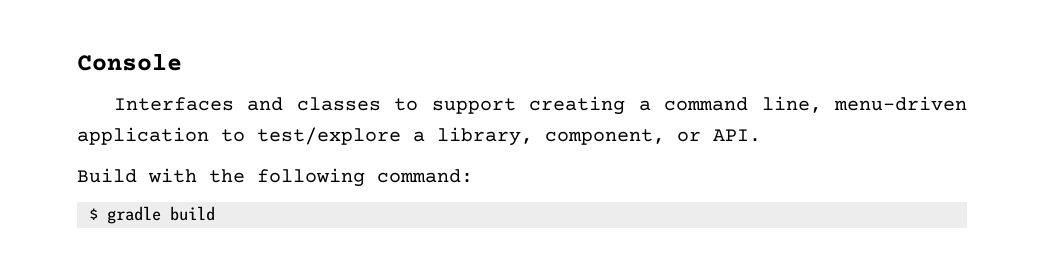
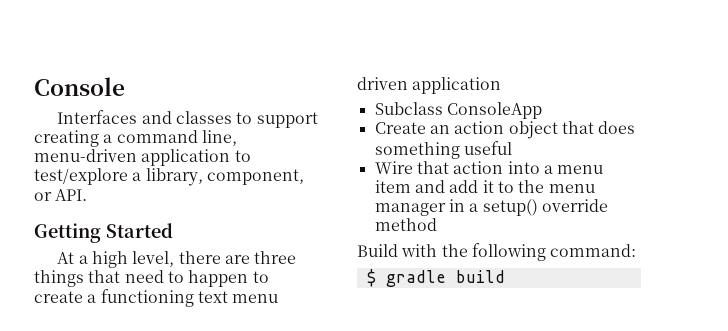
+ Getting Started
+ At a high level, there are three things that need to happen to create a functioning text menu driven application
+ Subclass ConsoleApp
+ Create an action object that does something useful
+ Wire that action into a menu item and add it to the menu manager in a setup() override method

